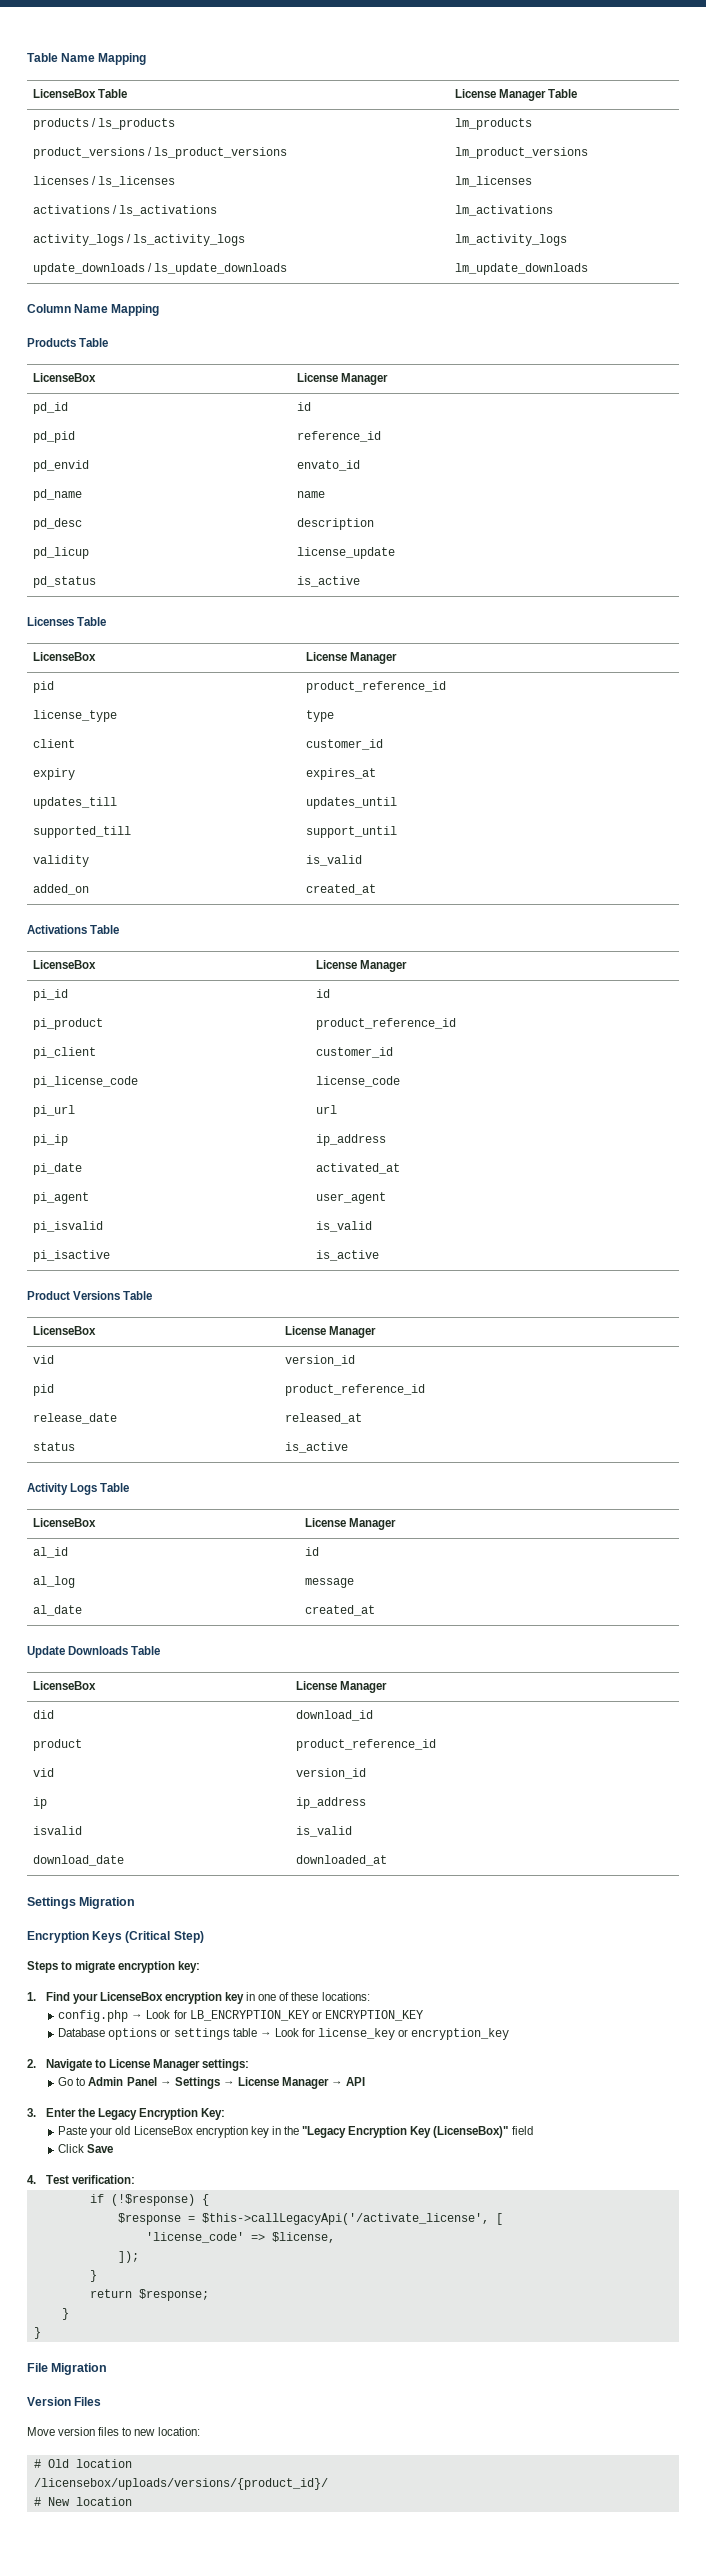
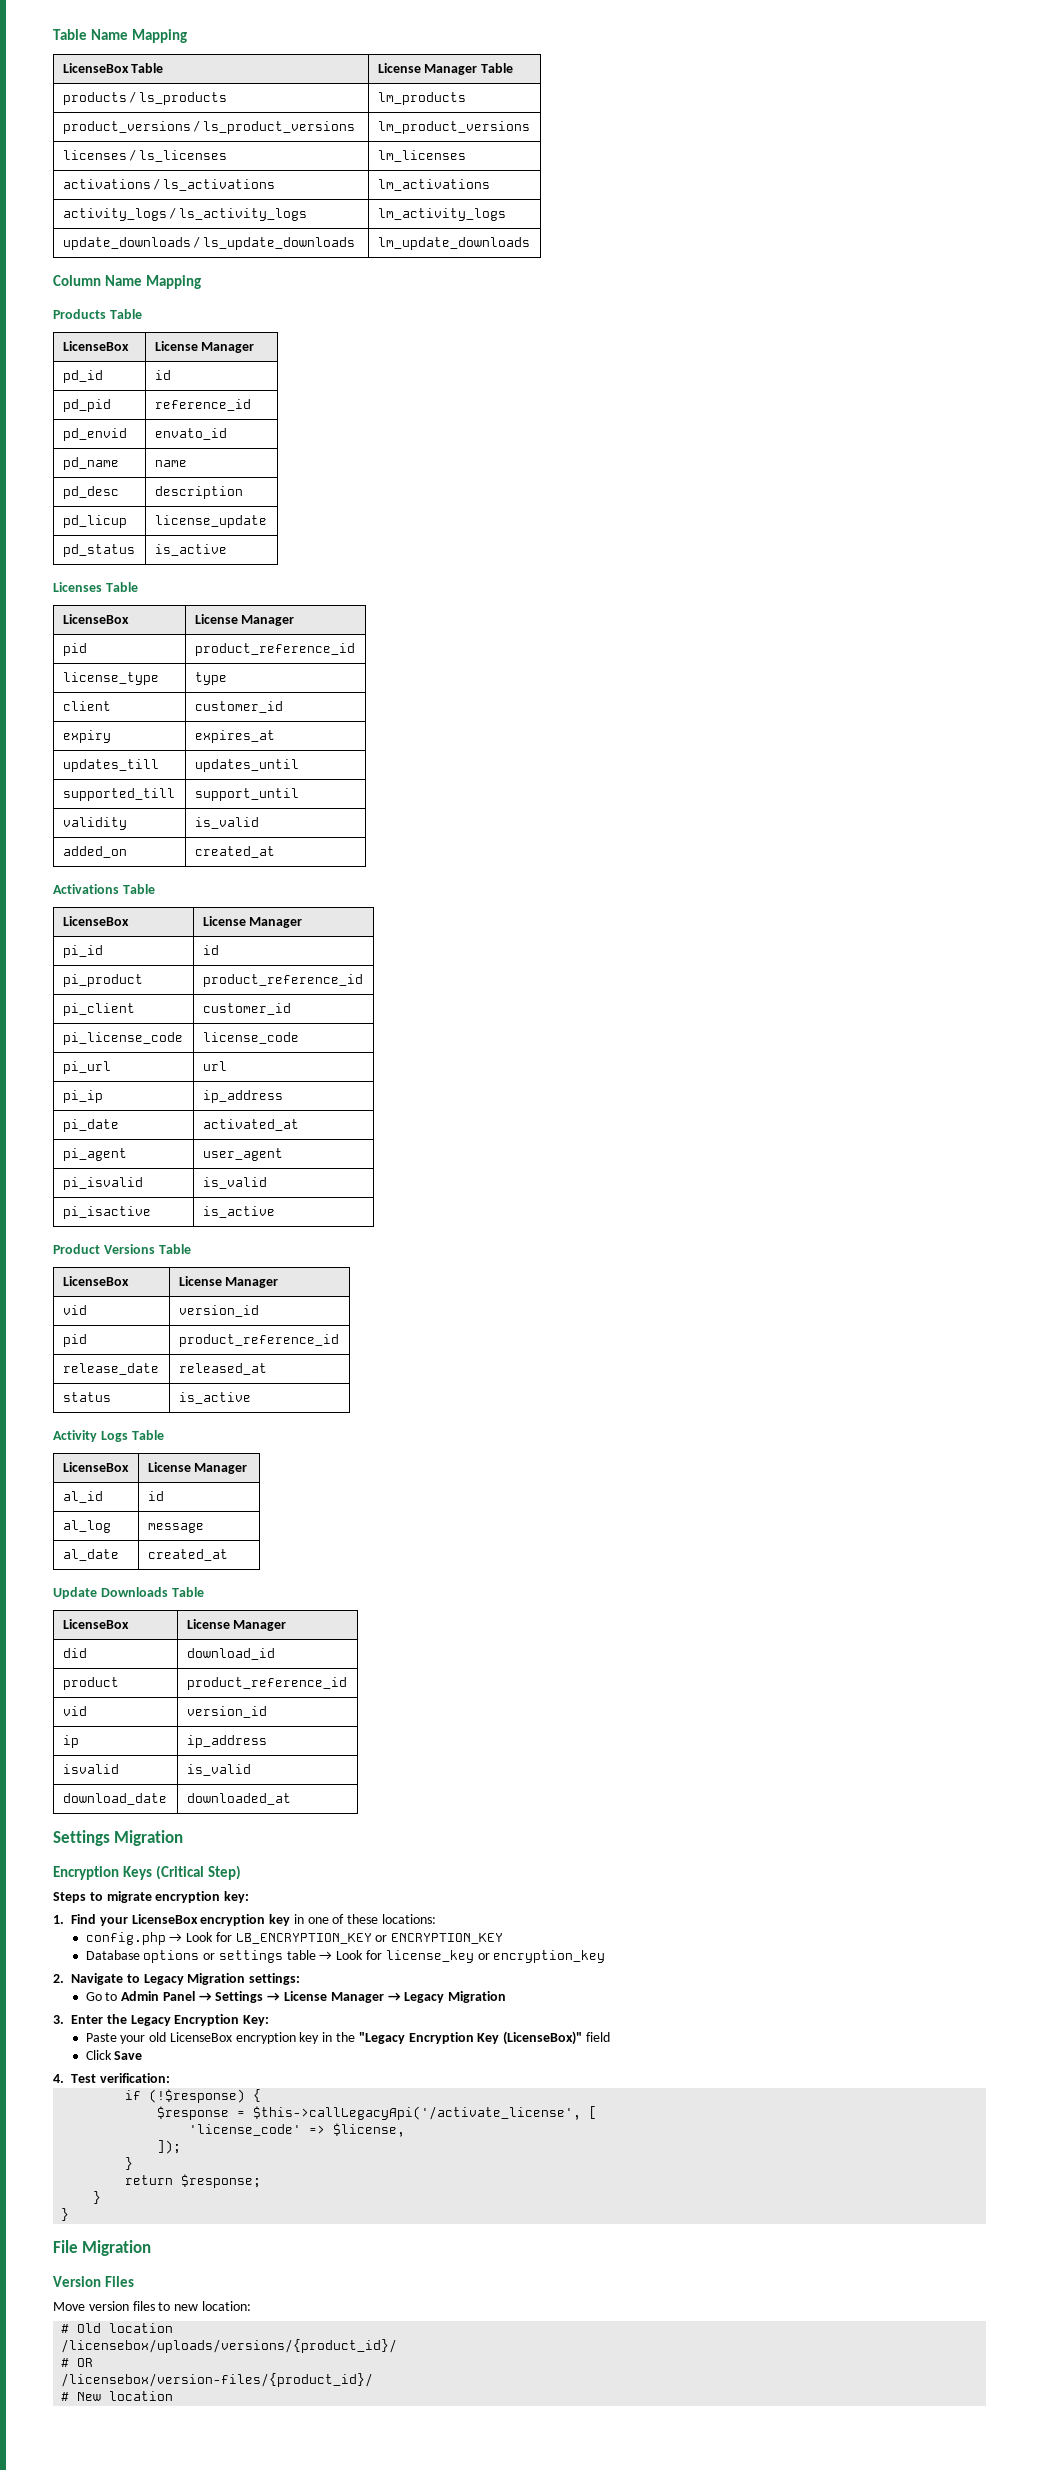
- 2. Navigate to License Manager settings:
+ 2. Navigate to Legacy Migration settings:
- Go to Admin Panel → Settings → License Manager → API
+ Go to Admin Panel → Settings → License Manager → Legacy Migration
+ # OR
+ /licensebox/version-files/{product_id}/

